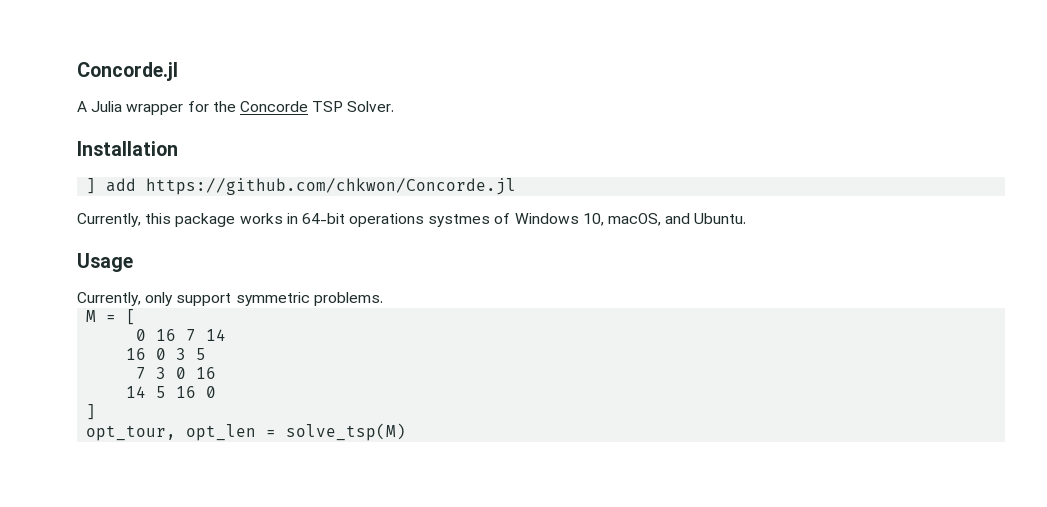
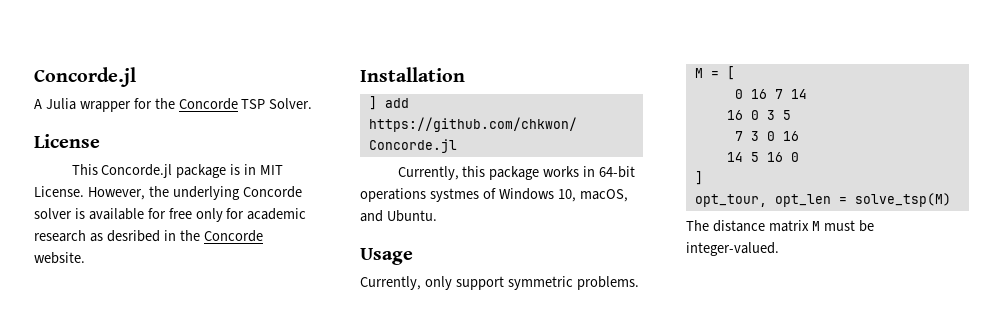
+ License
+ This Concorde.jl package is in MIT License. However, the underlying Concorde solver is available for free only for academic research as desribed in the Concorde website.
+ The distance matrix M must be integer-valued.

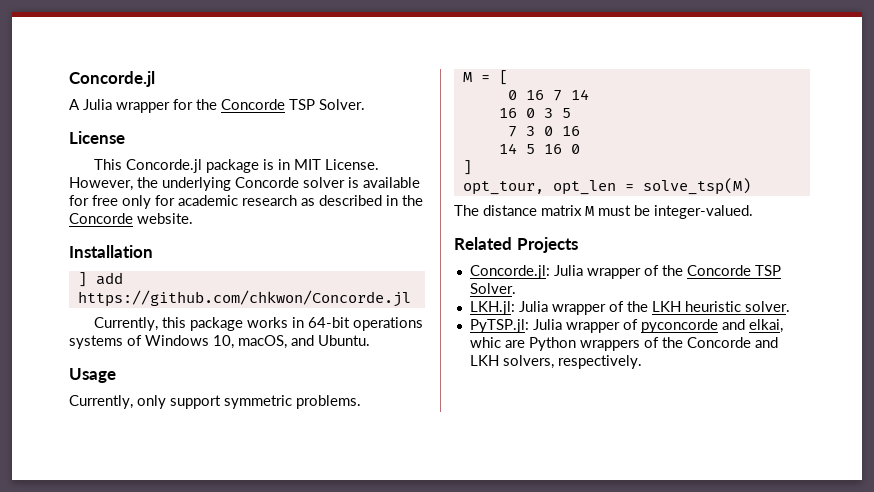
- However, the underlying Concorde solver is available for free only for academic research as desribed in the Concorde website.
+ However, the underlying Concorde solver is available for free only for academic research as described in the Concorde website.
- Currently, this package works in 64-bit operations systmes of Windows 10, macOS, and Ubuntu.
+ Currently, this package works in 64-bit operations systems of Windows 10, macOS, and Ubuntu.
+ Related Projects
+ Concorde.jl: Julia wrapper of the Concorde TSP Solver.
+ LKH.jl: Julia wrapper of the LKH heuristic solver.
+ PyTSP.jl: Julia wrapper of pyconcorde and elkai, whic are Python wrappers of the Concorde and LKH solvers, respectively.

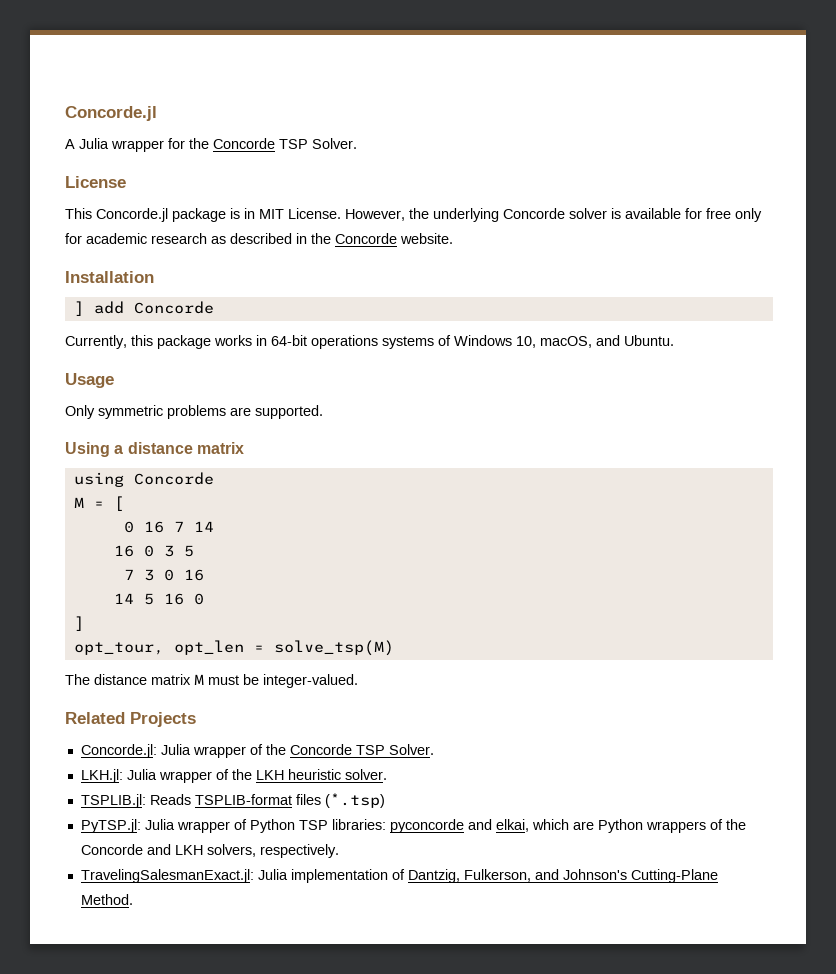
- ] add https://github.com/chkwon/Concorde.jl
+ ] add Concorde
- Currently, only support symmetric problems.
+ Only symmetric problems are supported.
+ Using a distance matrix
+ using Concorde
+ TSPLIB.jl: Reads TSPLIB-format files (*.tsp)
- PyTSP.jl: Julia wrapper of pyconcorde and elkai, whic are Python wrappers of the Concorde and LKH solvers, respectively.
+ PyTSP.jl: Julia wrapper of Python TSP libraries: pyconcorde and elkai, which are Python wrappers of the Concorde and LKH solvers, respectively.
+ TravelingSalesmanExact.jl: Julia implementation of Dantzig, Fulkerson, and Johnson's Cutting-Plane Method.

